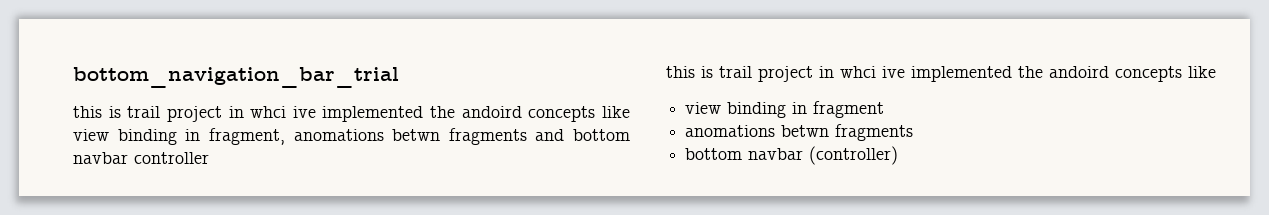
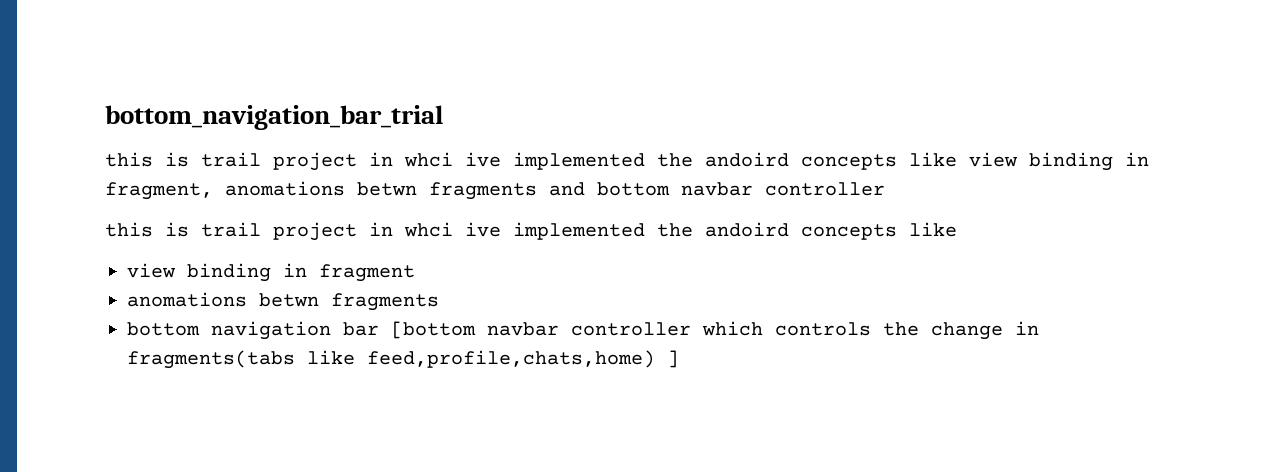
- bottom navbar (controller)
+ bottom navigation bar [bottom navbar controller which controls the change in fragments(tabs like feed,profile,chats,home) ]

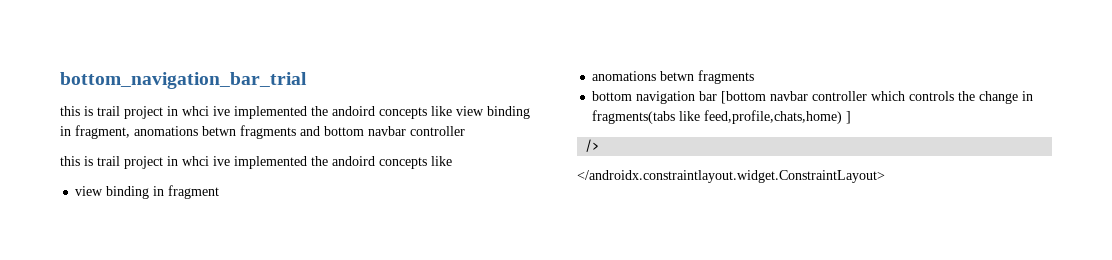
+ />
+ </androidx.constraintlayout.widget.ConstraintLayout>

